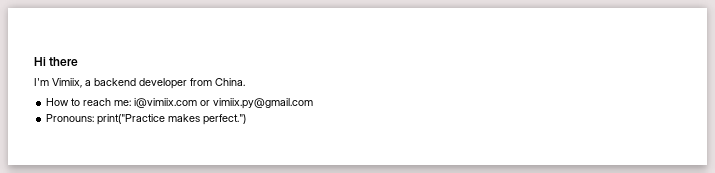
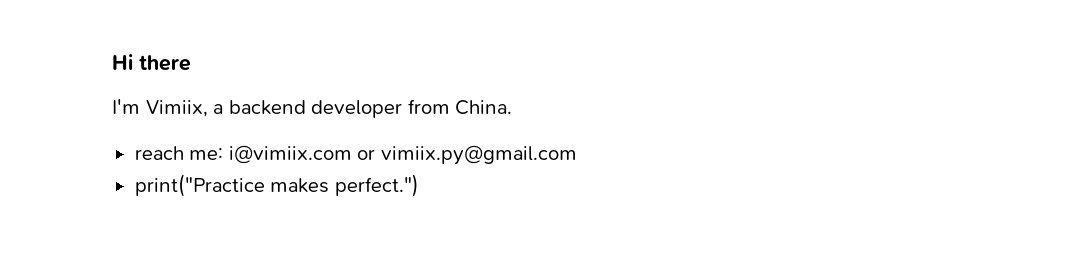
- How to reach me: i@vimiix.com or vimiix.py@gmail.com
+ reach me: i@vimiix.com or vimiix.py@gmail.com
- Pronouns: print("Practice makes perfect.")
+ print("Practice makes perfect.")

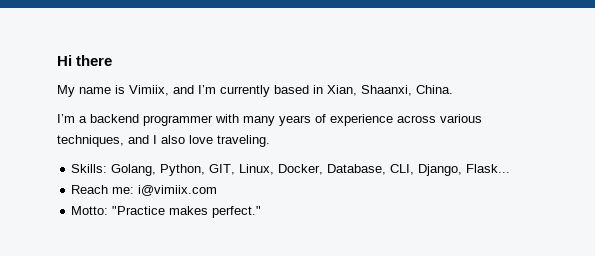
- I'm Vimiix, a backend developer from China.
- reach me: i@vimiix.com or vimiix.py@gmail.com
- print("Practice makes perfect.")
+ My name is Vimiix, and I’m currently based in Xian, Shaanxi, China.
+ I’m a backend programmer with many years of experience across various techniques, and I also love traveling.
+ Skills: Golang, Python, GIT, Linux, Docker, Database, CLI, Django, Flask...
+ Reach me: i@vimiix.com
+ Motto: "Practice makes perfect."

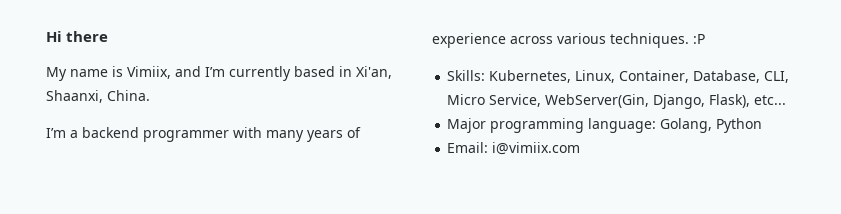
- My name is Vimiix, and I’m currently based in Xian, Shaanxi, China.
+ My name is Vimiix, and I’m currently based in Xi'an, Shaanxi, China.
- I’m a backend programmer with many years of experience across various techniques, and I also love traveling.
- Skills: Golang, Python, GIT, Linux, Docker, Database, CLI, Django, Flask...
- Reach me: i@vimiix.com
- Motto: "Practice makes perfect."
+ I’m a backend programmer with many years of experience across various techniques. :P
+ Skills: Kubernetes, Linux, Container, Database, CLI, Micro Service, WebServer(Gin, Django, Flask), etc...
+ Major programming language: Golang, Python
+ Email: i@vimiix.com

